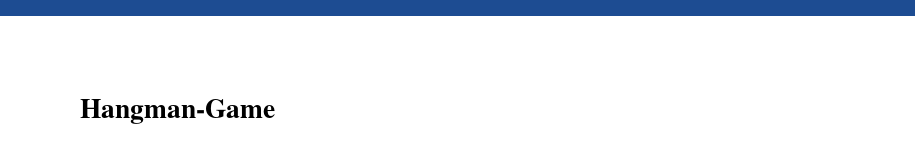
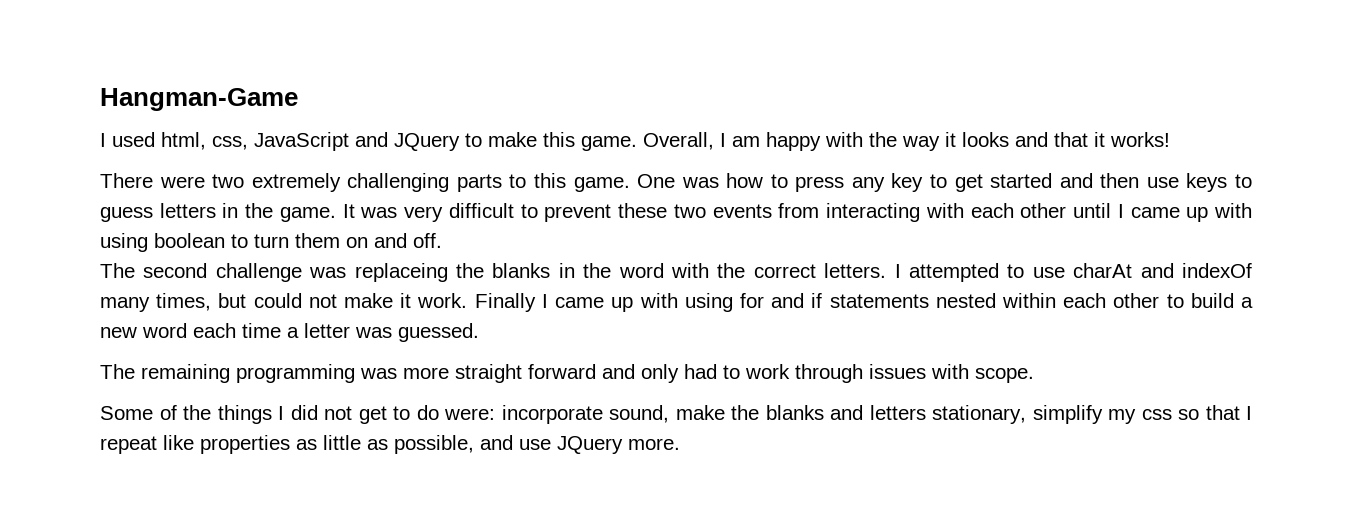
+ I used html, css, JavaScript and JQuery to make this game. Overall, I am happy with the way it looks and that it works!
+ There were two extremely challenging parts to this game. One was how to press any key to get started and then use keys to guess letters in the game. It was very difficult to prevent these two events from interacting with each other until I came up with using boolean to turn them on and off.
+ The second challenge was replaceing the blanks in the word with the correct letters. I attempted to use charAt and indexOf many times, but could not make it work. Finally I came up with using for and if statements nested within each other to build a new word each time a letter was guessed.
+ The remaining programming was more straight forward and only had to work through issues with scope.
+ Some of the things I did not get to do were: incorporate sound, make the blanks and letters stationary, simplify my css so that I repeat like properties as little as possible, and use JQuery more.

